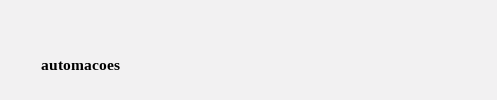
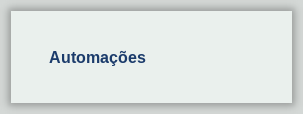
- automacoes
+ Automações

